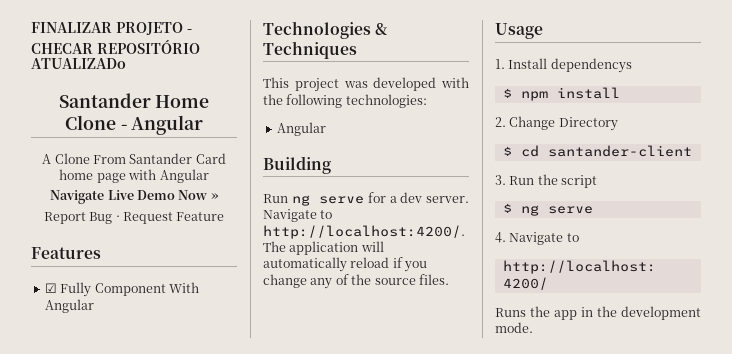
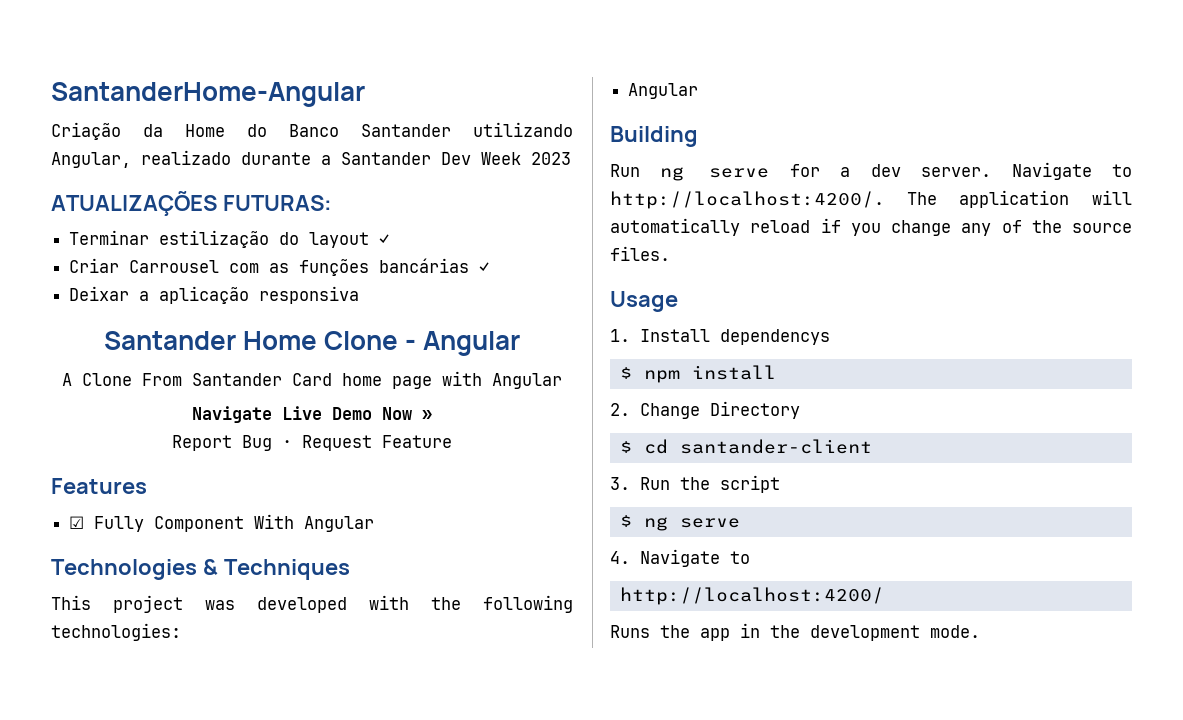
- FINALIZAR PROJETO - CHECAR REPOSITÓRIO ATUALIZADo
+ SantanderHome-Angular
+ Criação da Home do Banco Santander utilizando Angular, realizado durante a Santander Dev Week 2023
+ ATUALIZAÇÕES FUTURAS:
+ Terminar estilização do layout ✓
+ Criar Carrousel com as funções bancárias ✓
+ Deixar a aplicação responsiva

